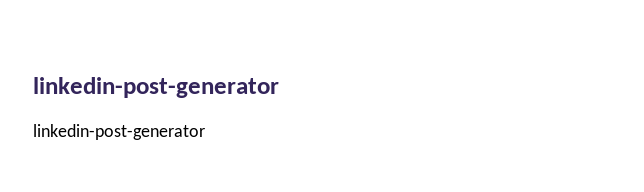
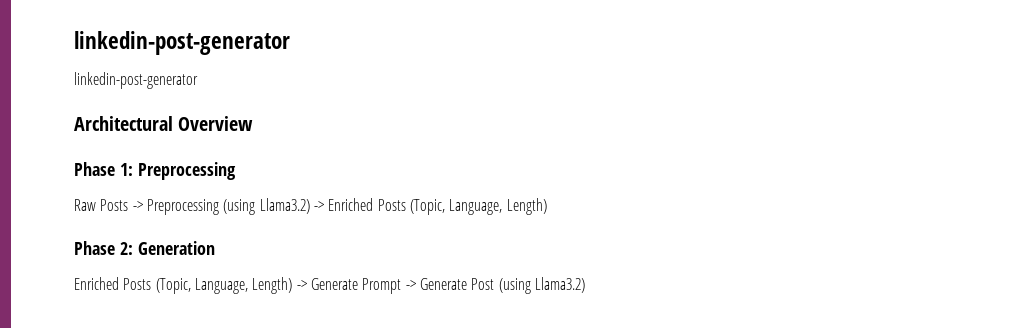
+ Architectural Overview
+ Phase 1: Preprocessing
+ Raw Posts -> Preprocessing (using Llama3.2) -> Enriched Posts (Topic, Language, Length)
+ Phase 2: Generation
+ Enriched Posts (Topic, Language, Length) -> Generate Prompt -> Generate Post (using Llama3.2)

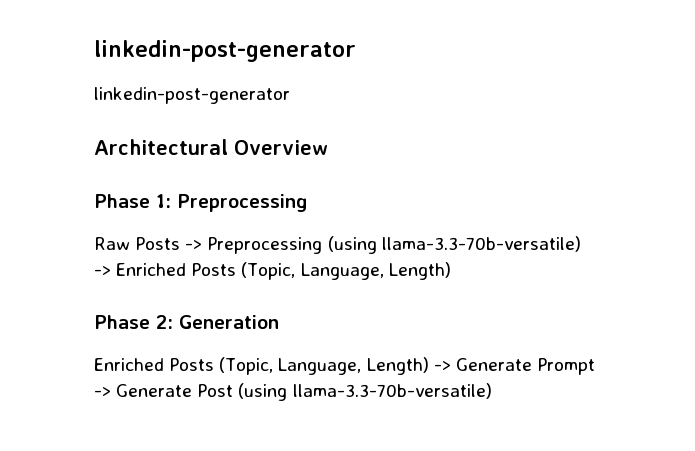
- Raw Posts -> Preprocessing (using Llama3.2) -> Enriched Posts (Topic, Language, Length)
+ Raw Posts -> Preprocessing (using llama-3.3-70b-versatile) -> Enriched Posts (Topic, Language, Length)
- Enriched Posts (Topic, Language, Length) -> Generate Prompt -> Generate Post (using Llama3.2)
+ Enriched Posts (Topic, Language, Length) -> Generate Prompt -> Generate Post (using llama-3.3-70b-versatile)

